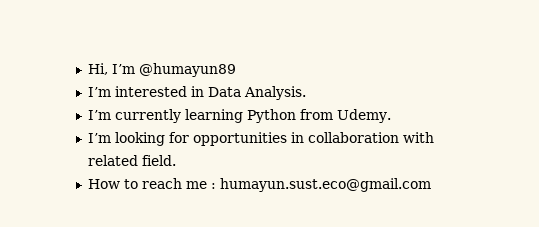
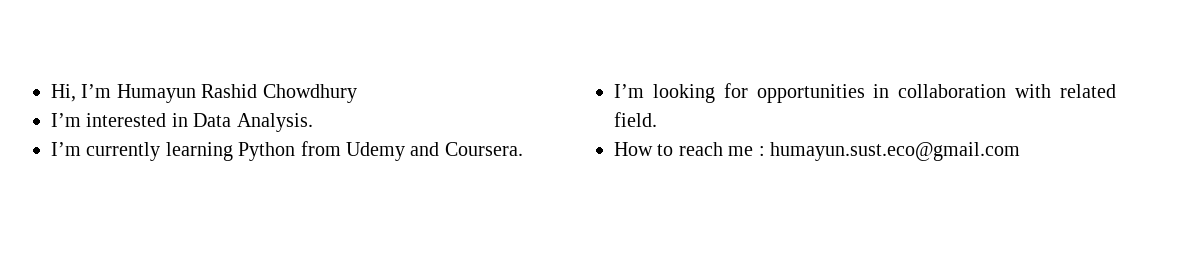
- Hi, I’m @humayun89
+ Hi, I’m Humayun Rashid Chowdhury
- I’m currently learning Python from Udemy.
+ I’m currently learning Python from Udemy and Coursera.

